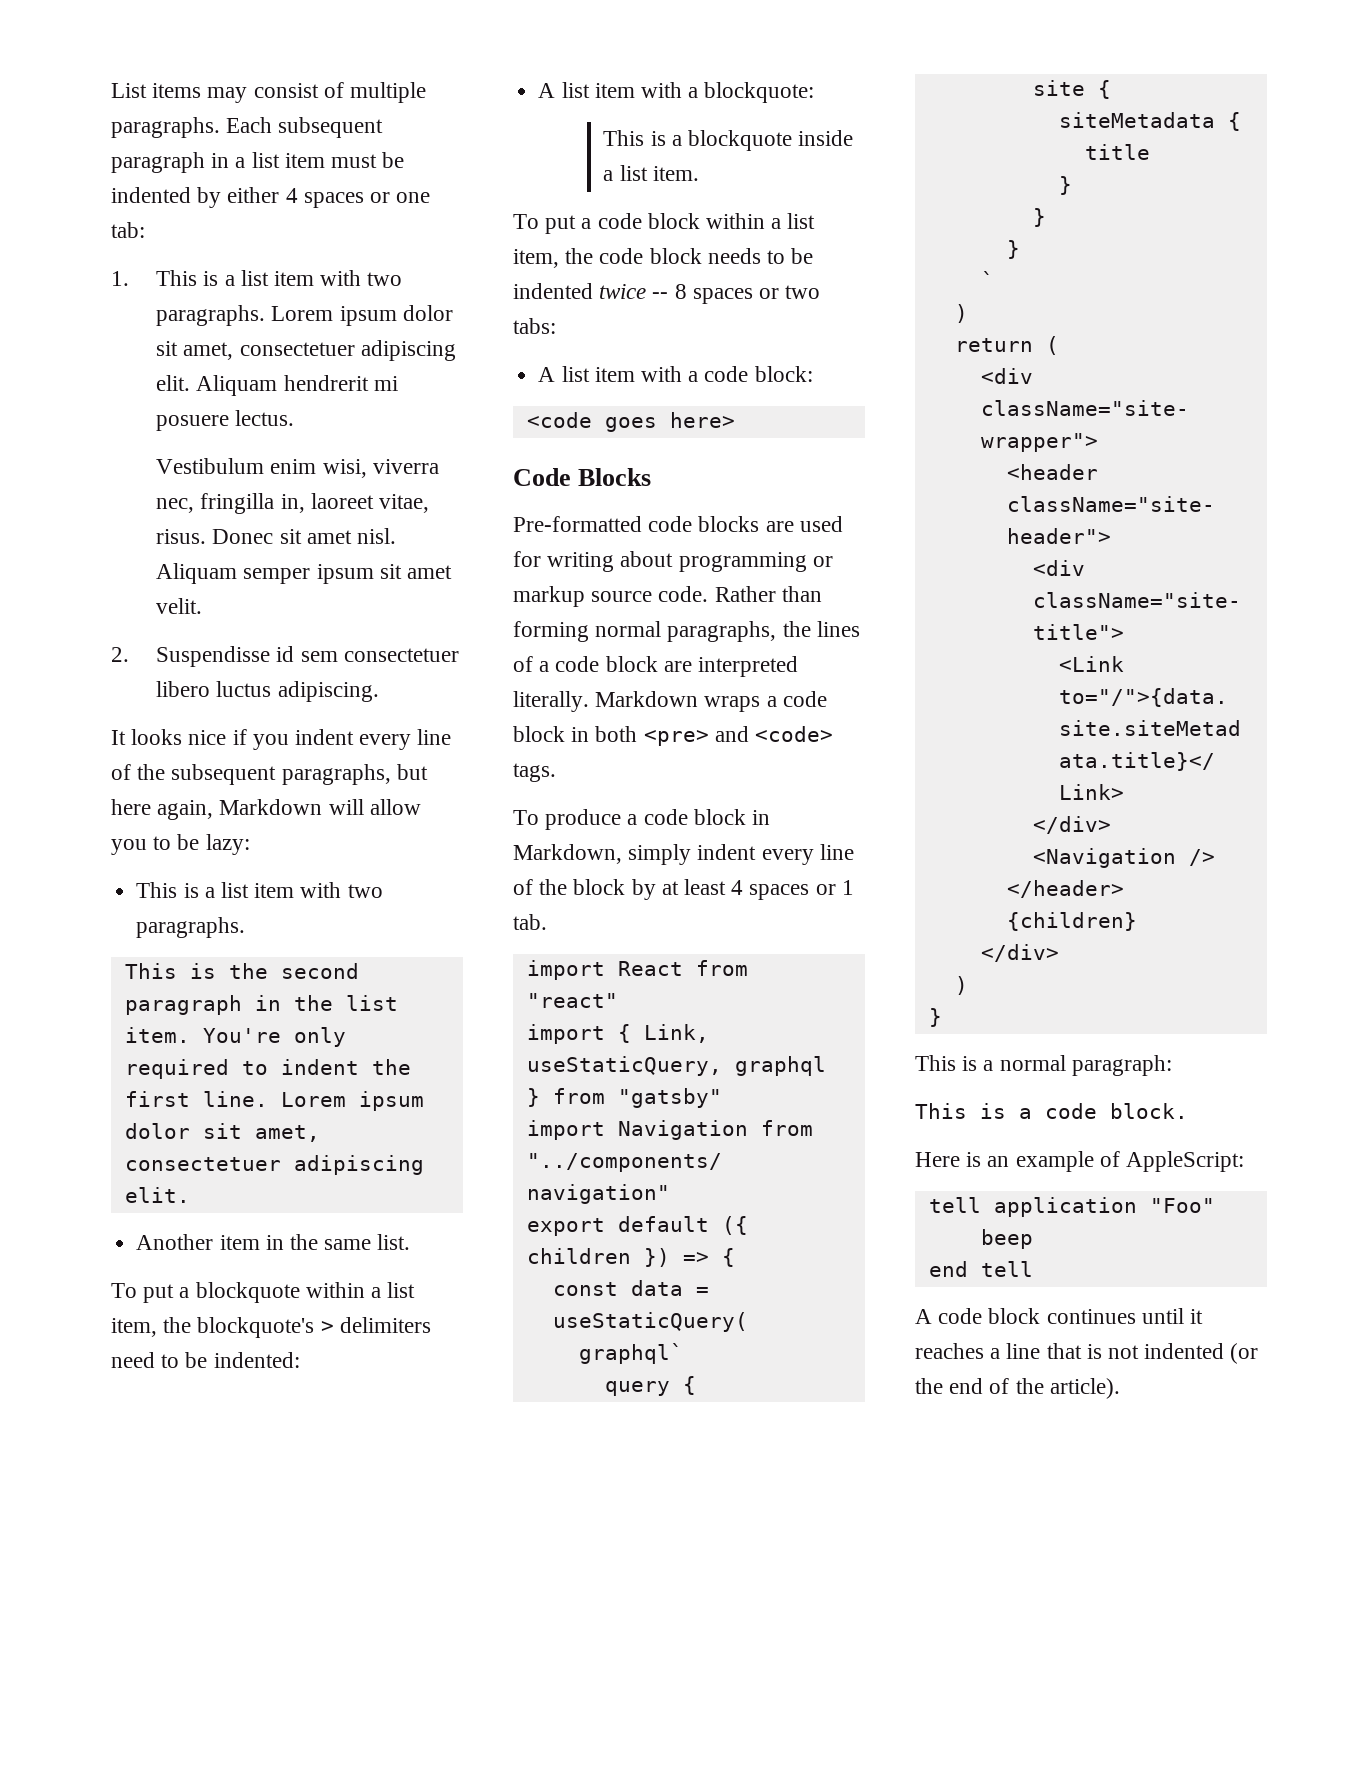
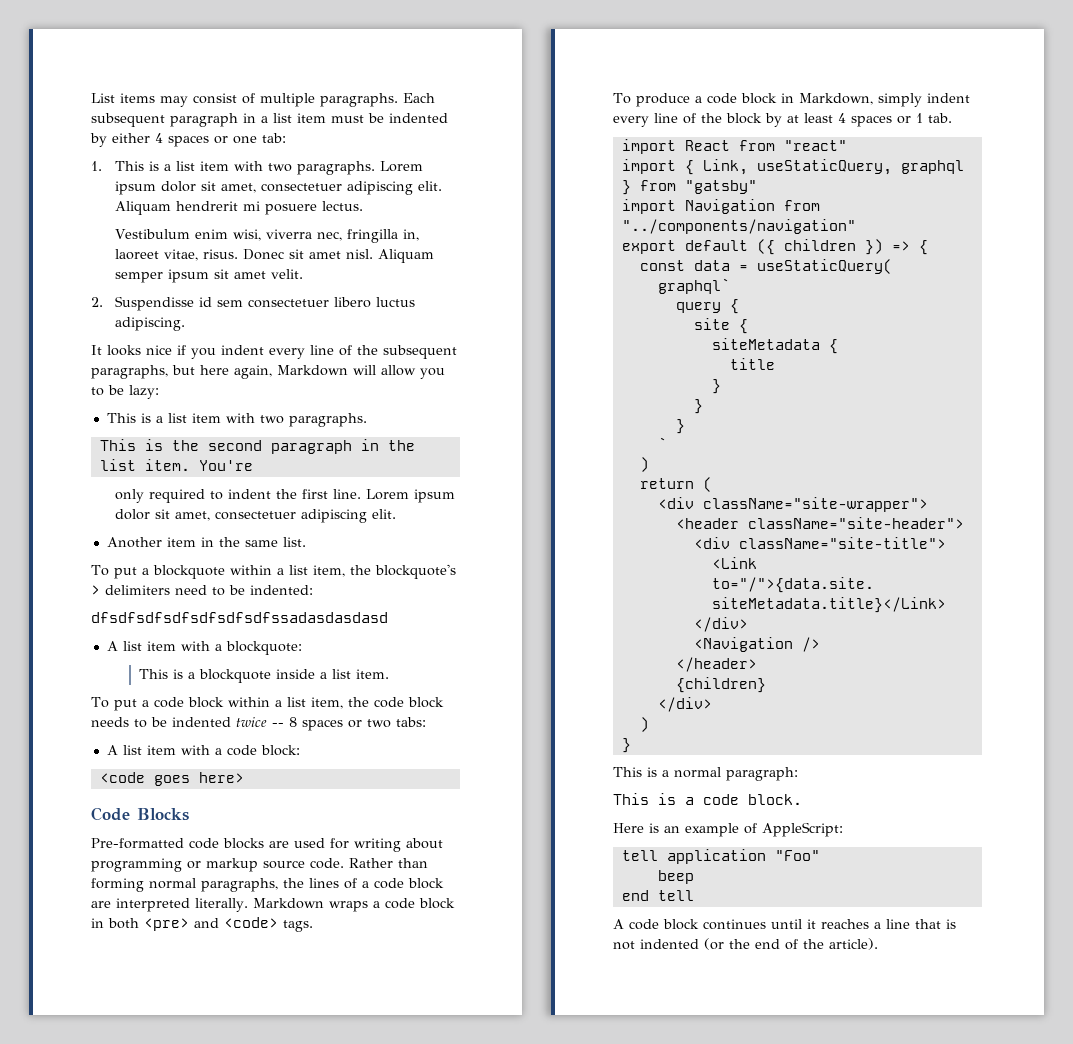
- You're only required to indent the first line.
+ You're
+ only required to indent the first line.
+ dfsdfsdfsdfsdfsdfsdfssadasdasdasd

